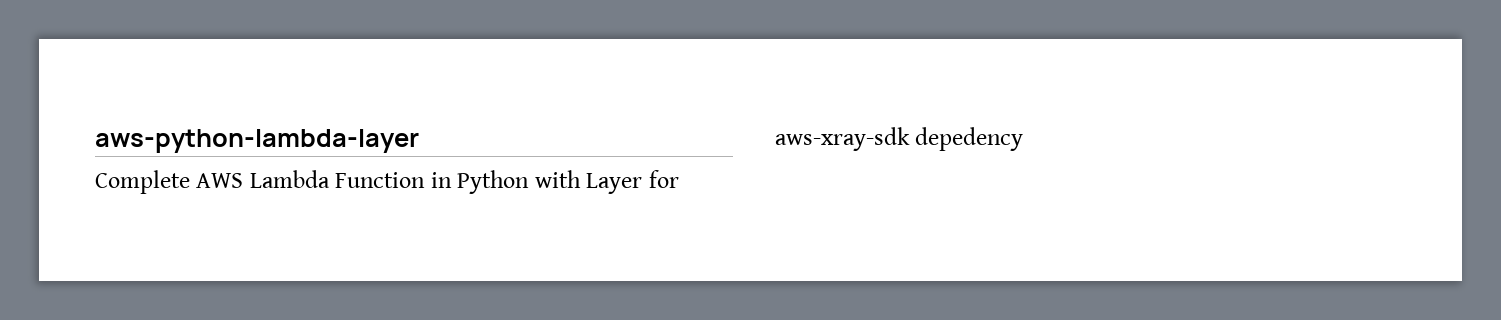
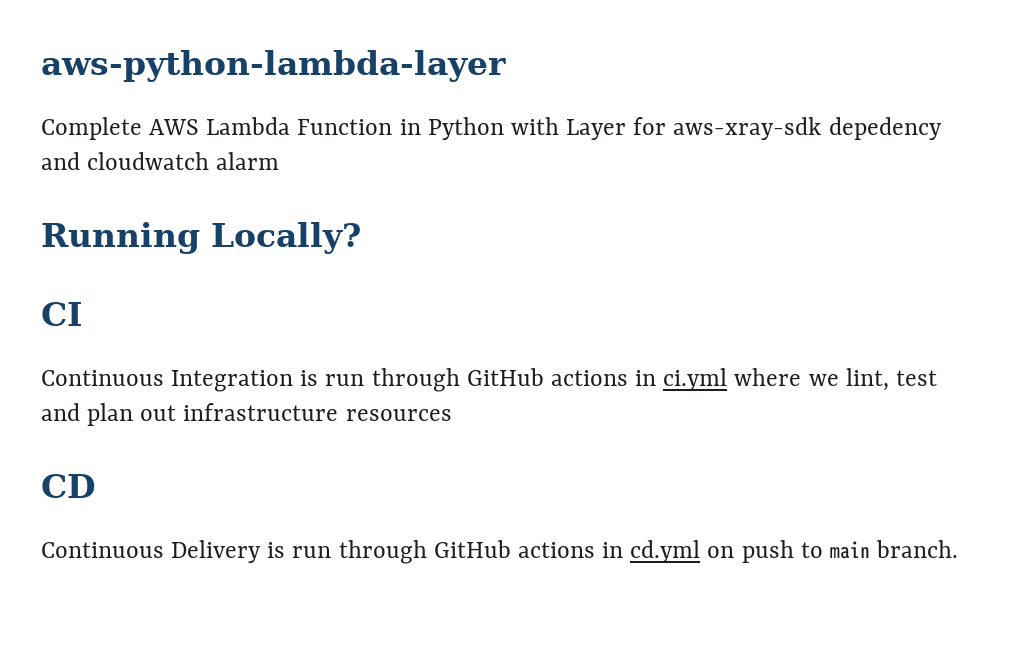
- Complete AWS Lambda Function in Python with Layer for aws-xray-sdk depedency
+ Complete AWS Lambda Function in Python with Layer for aws-xray-sdk depedency and cloudwatch alarm
+ Running Locally?
+ CI
+ Continuous Integration is run through GitHub actions in ci.yml where we lint, test and plan out infrastructure resources
+ CD
+ Continuous Delivery is run through GitHub actions in cd.yml on push to main branch.

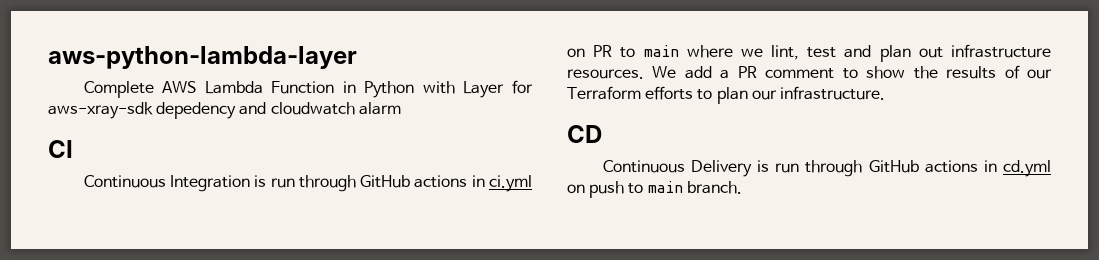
- Running Locally?
- Continuous Integration is run through GitHub actions in ci.yml where we lint, test and plan out infrastructure resources
+ Continuous Integration is run through GitHub actions in ci.yml on PR to main where we lint, test and plan out infrastructure resources. We add a PR comment to show the results of our Terraform efforts to plan our infrastructure.

